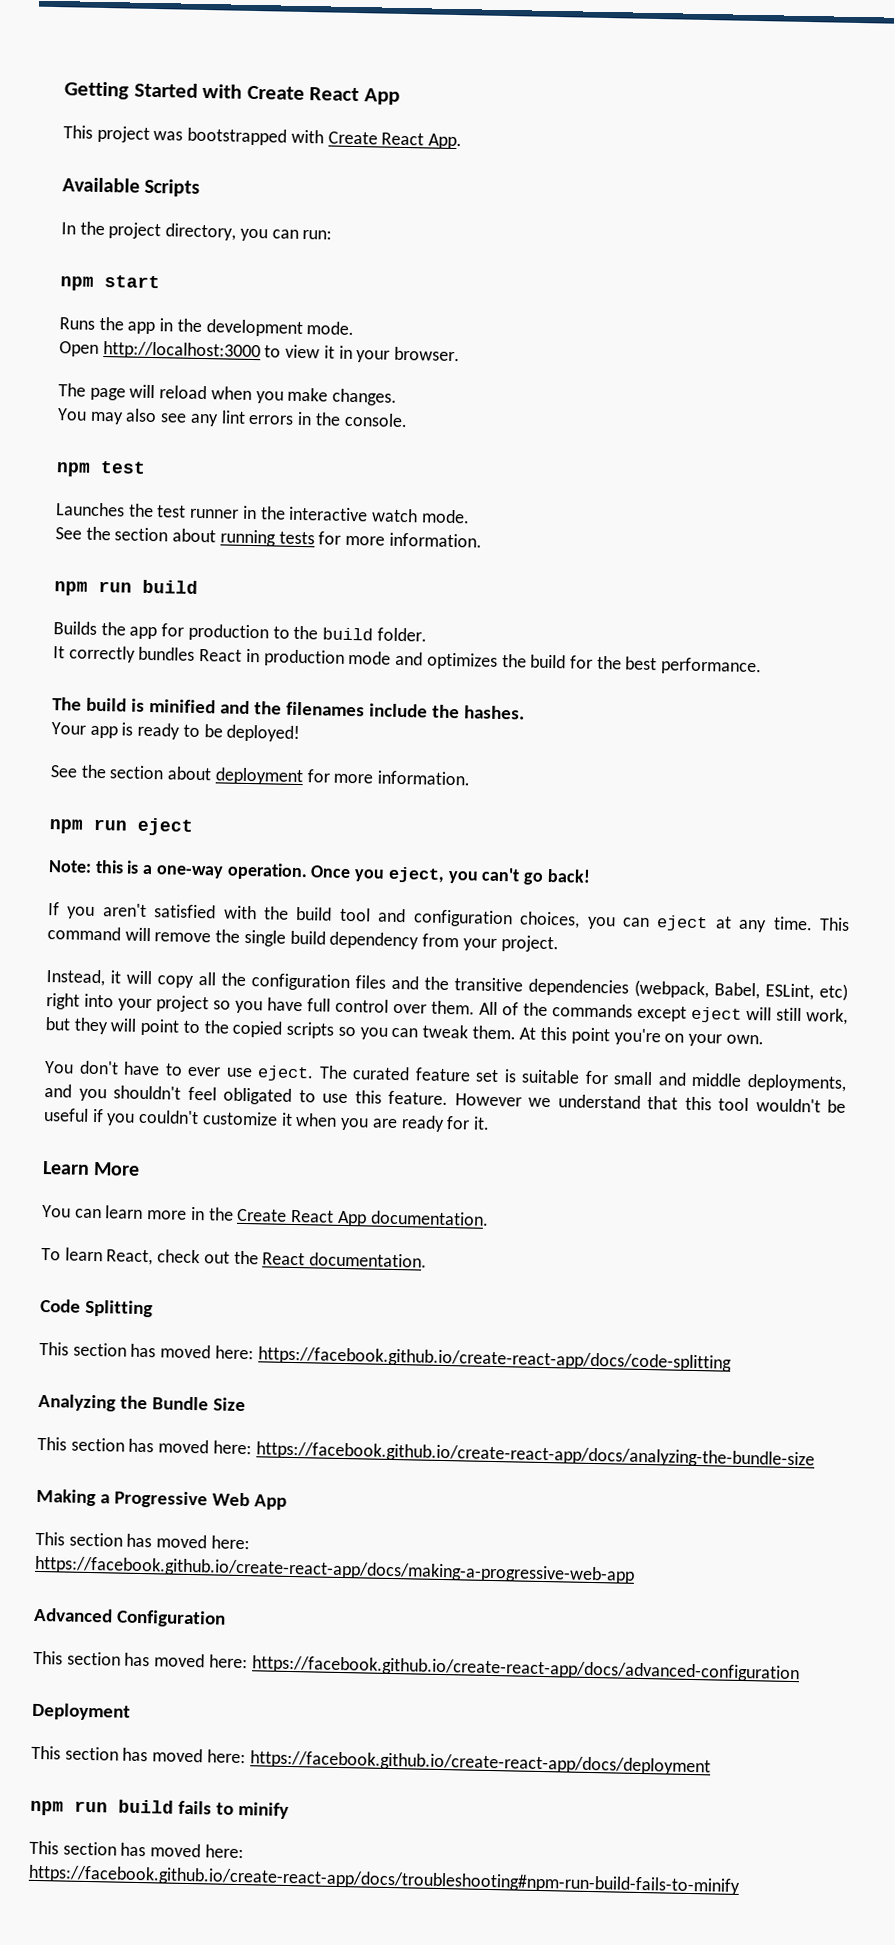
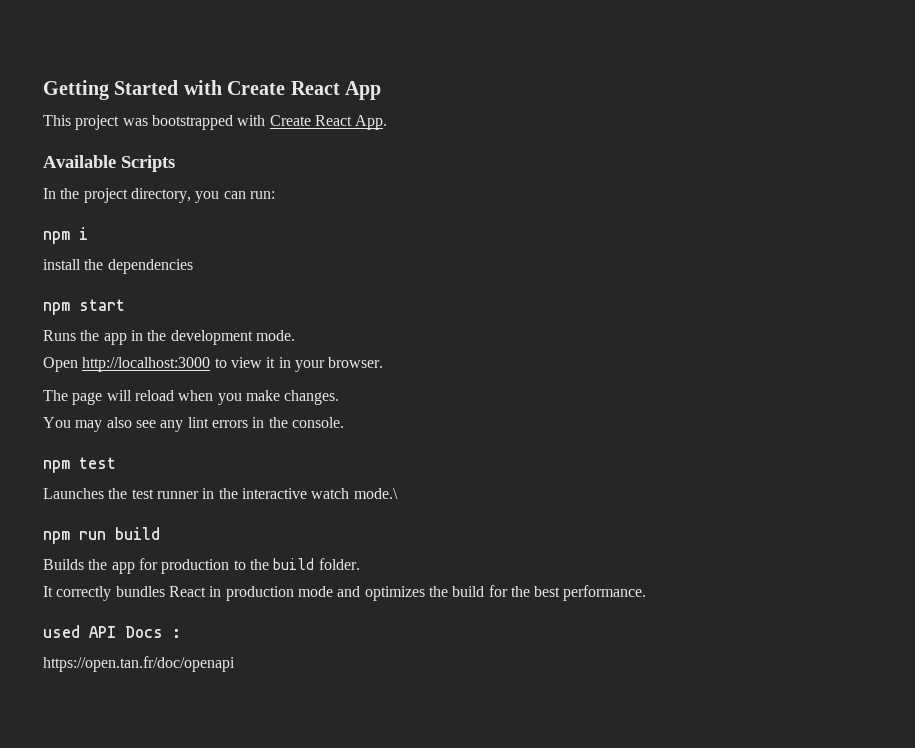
+ npm i
+ install the dependencies
- Launches the test runner in the interactive watch mode.
- See the section about running tests for more information.
+ Launches the test runner in the interactive watch mode.\
- The build is minified and the filenames include the hashes.
- Your app is ready to be deployed!
- See the section about deployment for more information.
- npm run eject
- Note: this is a one-way operation. Once you eject, you can't go back!
- If you aren't satisfied with the build tool and configuration choices, you can eject at any time. This command will remove the single build dependency from your project.
- Instead, it will copy all the configuration files and the transitive dependencies (webpack, Babel, ESLint, etc) right into your project so you have full control over them. All of the commands except eject will still work, but they will point to the copied scripts so you can tweak them. At this point you're on your own.
- You don't have to ever use eject. The curated feature set is suitable for small and middle deployments, and you shouldn't feel obligated to use this feature. However we understand that this tool wouldn't be useful if you couldn't customize it when you are ready for it.
- Learn More
- You can learn more in the Create React App documentation.
- To learn React, check out the React documentation.
- Code Splitting
- This section has moved here: https://facebook.github.io/create-react-app/docs/code-splitting
- Analyzing the Bundle Size
- This section has moved here: https://facebook.github.io/create-react-app/docs/analyzing-the-bundle-size
- Making a Progressive Web App
- This section has moved here: https://facebook.github.io/create-react-app/docs/making-a-progressive-web-app
- Advanced Configuration
- This section has moved here: https://facebook.github.io/create-react-app/docs/advanced-configuration
- Deployment
- This section has moved here: https://facebook.github.io/create-react-app/docs/deployment
- npm run build fails to minify
- This section has moved here: https://facebook.github.io/create-react-app/docs/troubleshooting#npm-run-build-fails-to-minify
+ used API Docs :
+ https://open.tan.fr/doc/openapi

